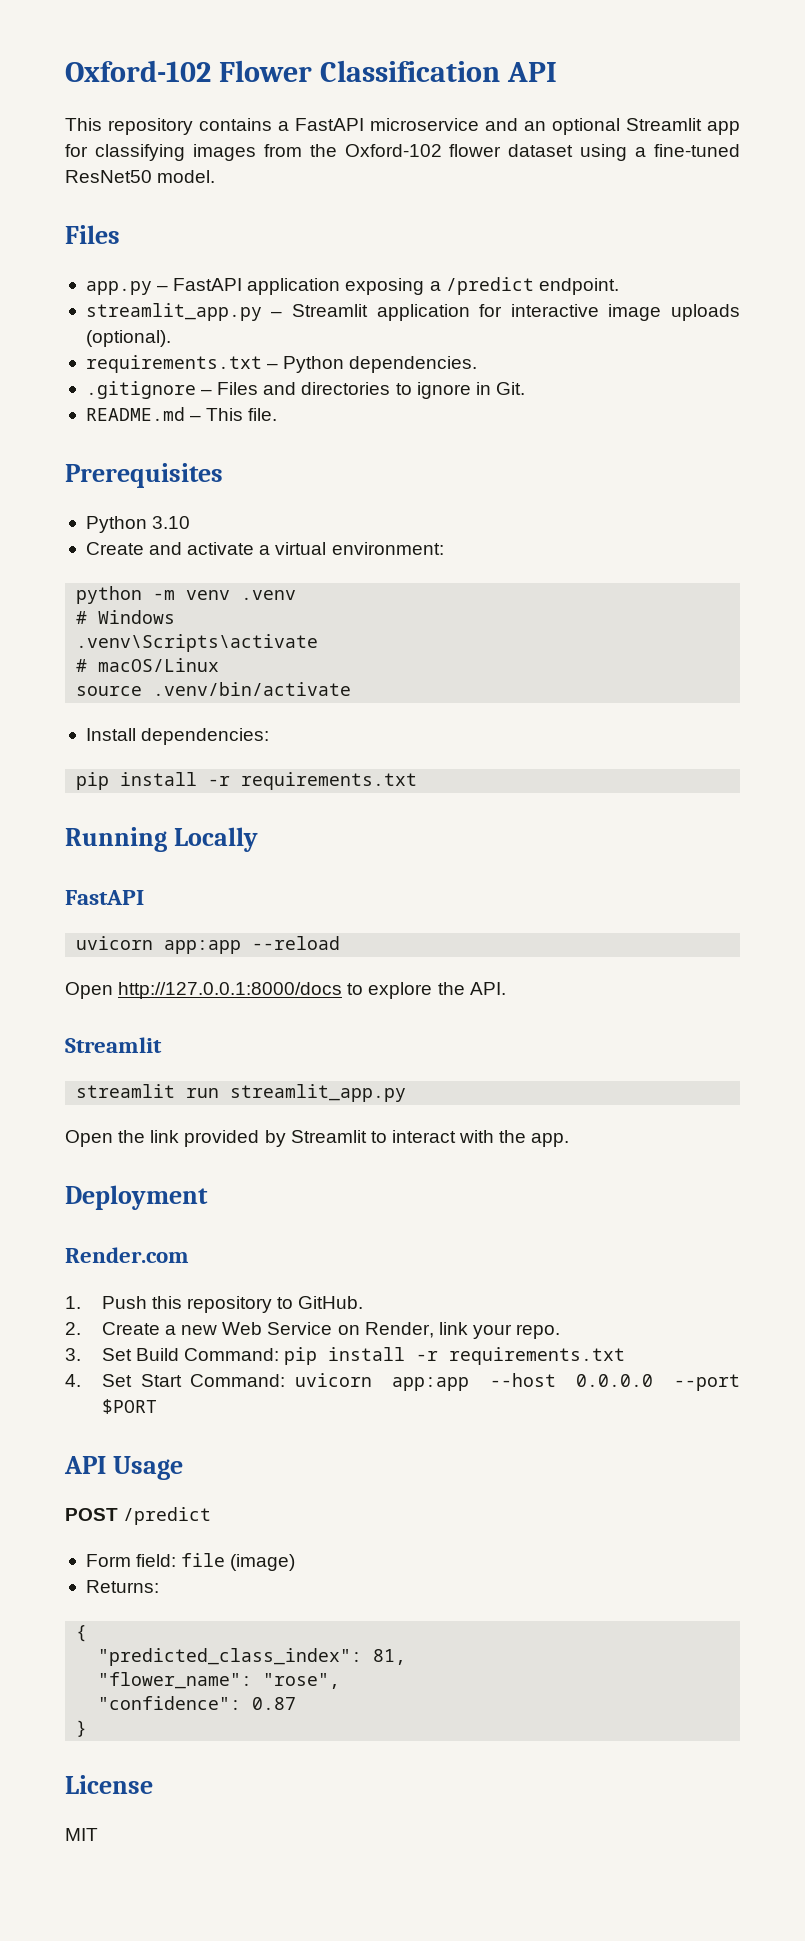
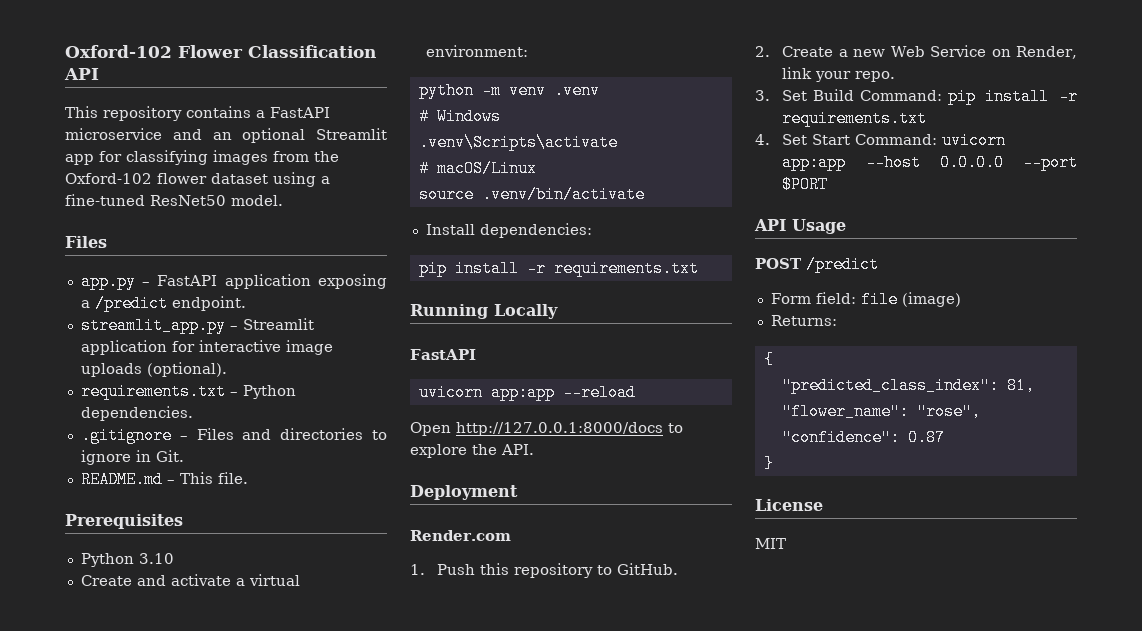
  Open http://127.0.0.1:8000/docs to explore the API.
- Streamlit
- streamlit run streamlit_app.py
- Open the link provided by Streamlit to interact with the app.

